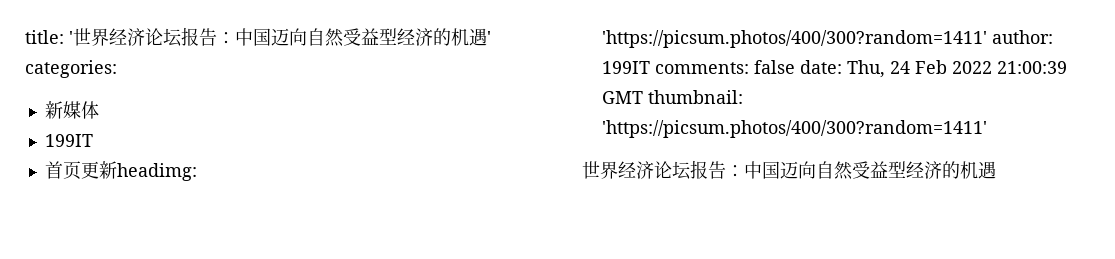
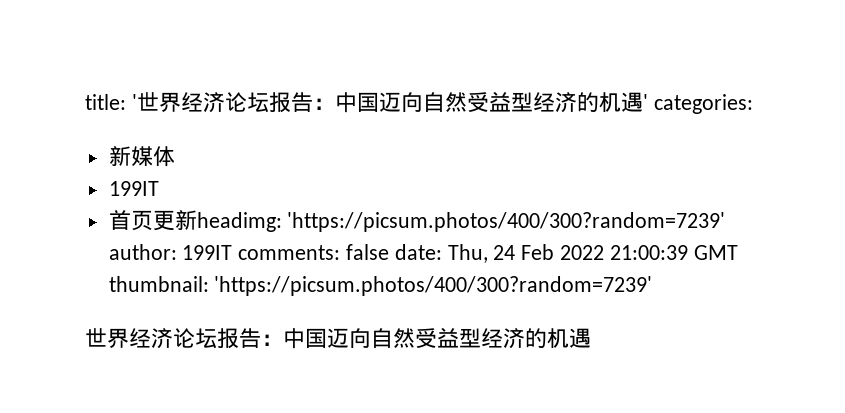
- 首页更新headimg: 'https://picsum.photos/400/300?random=1411' author: 199IT comments: false date: Thu, 24 Feb 2022 21:00:39 GMT thumbnail: 'https://picsum.photos/400/300?random=1411'
+ 首页更新headimg: 'https://picsum.photos/400/300?random=7239' author: 199IT comments: false date: Thu, 24 Feb 2022 21:00:39 GMT thumbnail: 'https://picsum.photos/400/300?random=7239'

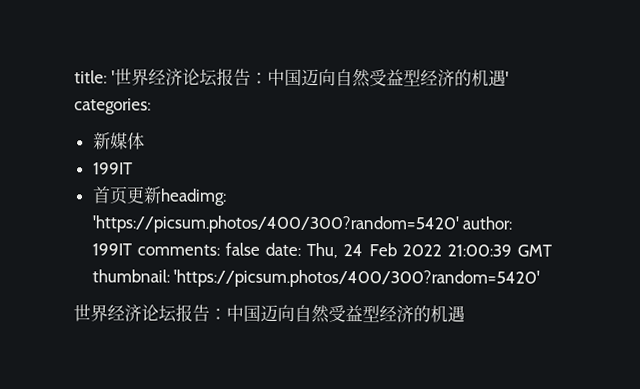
- 首页更新headimg: 'https://picsum.photos/400/300?random=7239' author: 199IT comments: false date: Thu, 24 Feb 2022 21:00:39 GMT thumbnail: 'https://picsum.photos/400/300?random=7239'
+ 首页更新headimg: 'https://picsum.photos/400/300?random=5420' author: 199IT comments: false date: Thu, 24 Feb 2022 21:00:39 GMT thumbnail: 'https://picsum.photos/400/300?random=5420'

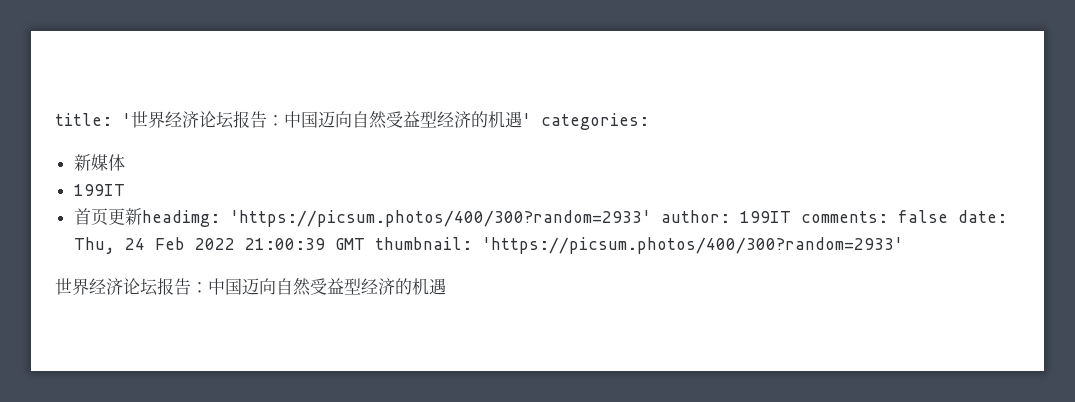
- 首页更新headimg: 'https://picsum.photos/400/300?random=5420' author: 199IT comments: false date: Thu, 24 Feb 2022 21:00:39 GMT thumbnail: 'https://picsum.photos/400/300?random=5420'
+ 首页更新headimg: 'https://picsum.photos/400/300?random=2933' author: 199IT comments: false date: Thu, 24 Feb 2022 21:00:39 GMT thumbnail: 'https://picsum.photos/400/300?random=2933'

